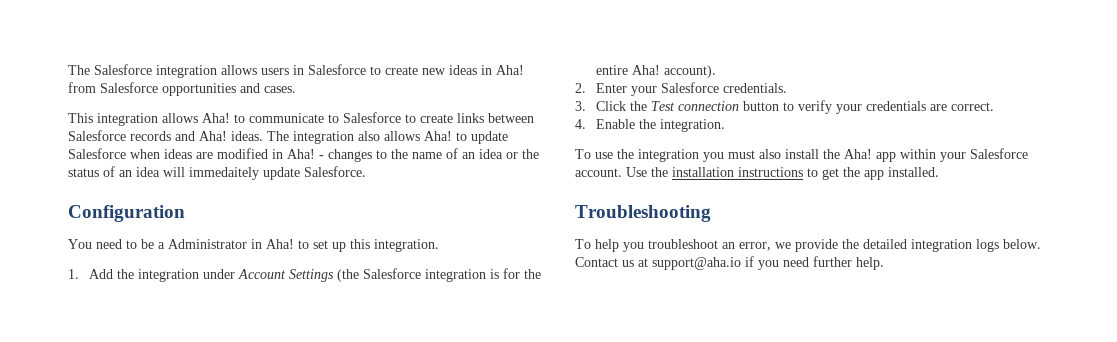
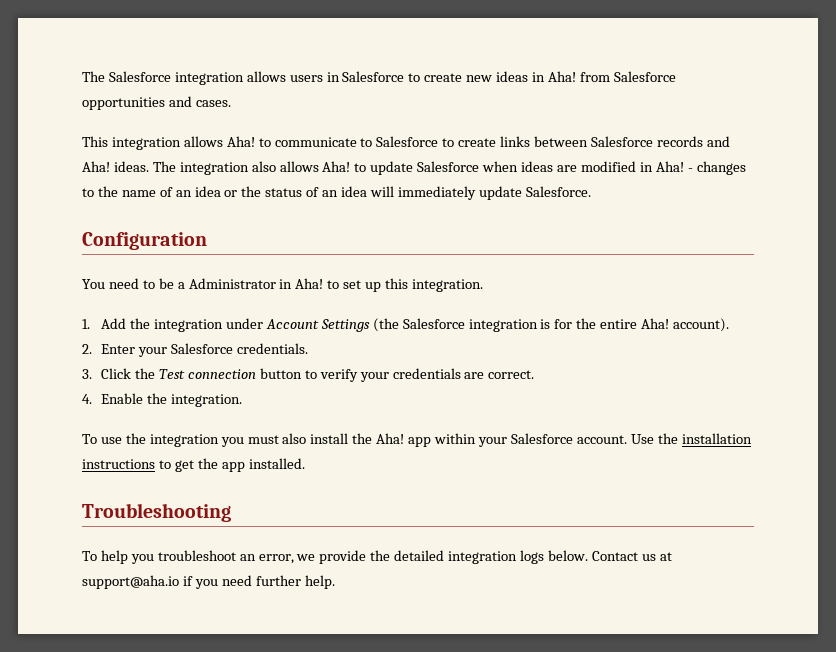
- - changes to the name of an idea or the status of an idea will immedaitely update Salesforce.
+ - changes to the name of an idea or the status of an idea will immediately update Salesforce.

